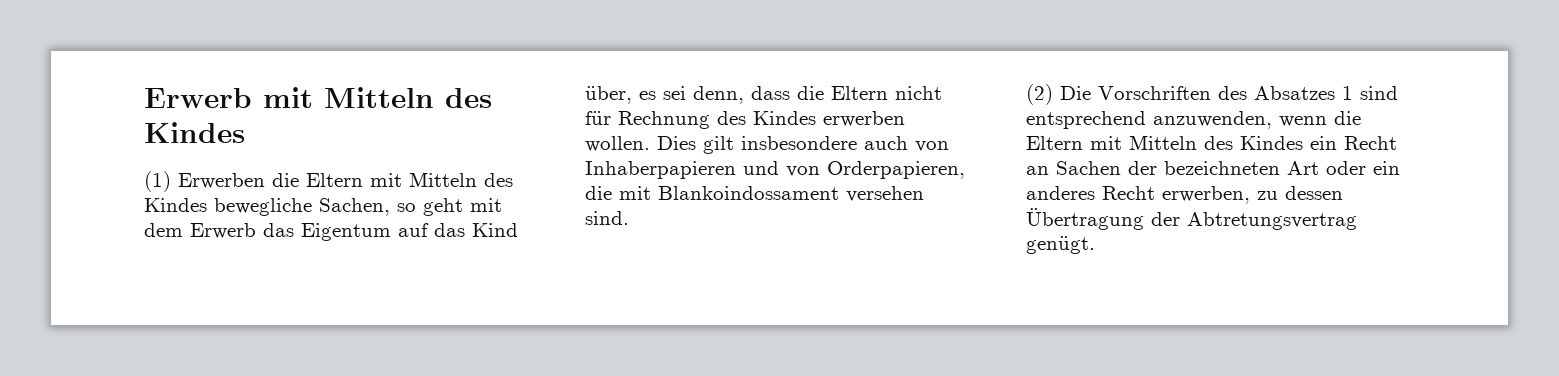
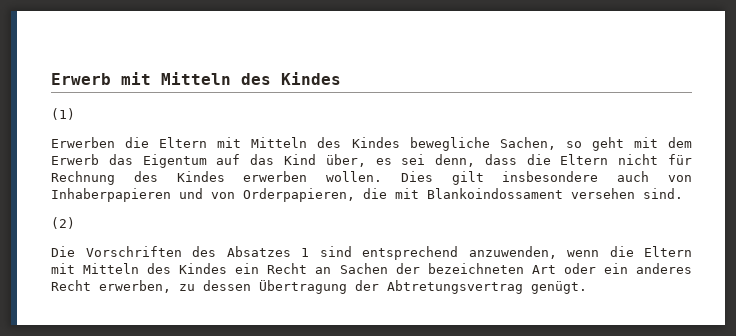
- (1) Erwerben die Eltern mit Mitteln des Kindes bewegliche Sachen, so geht mit dem Erwerb das Eigentum auf das Kind über, es sei denn, dass die Eltern nicht für Rechnung des Kindes erwerben wollen.
+ (1)
+ Erwerben die Eltern mit Mitteln des Kindes bewegliche Sachen, so geht mit dem Erwerb das Eigentum auf das Kind über, es sei denn, dass die Eltern nicht für Rechnung des Kindes erwerben wollen.
- (2) Die Vorschriften des Absatzes 1 sind entsprechend anzuwenden, wenn die Eltern mit Mitteln des Kindes ein Recht an Sachen der bezeichneten Art oder ein anderes Recht erwerben, zu dessen Übertragung der Abtretungsvertrag genügt.
+ (2)
+ Die Vorschriften des Absatzes 1 sind entsprechend anzuwenden, wenn die Eltern mit Mitteln des Kindes ein Recht an Sachen der bezeichneten Art oder ein anderes Recht erwerben, zu dessen Übertragung der Abtretungsvertrag genügt.

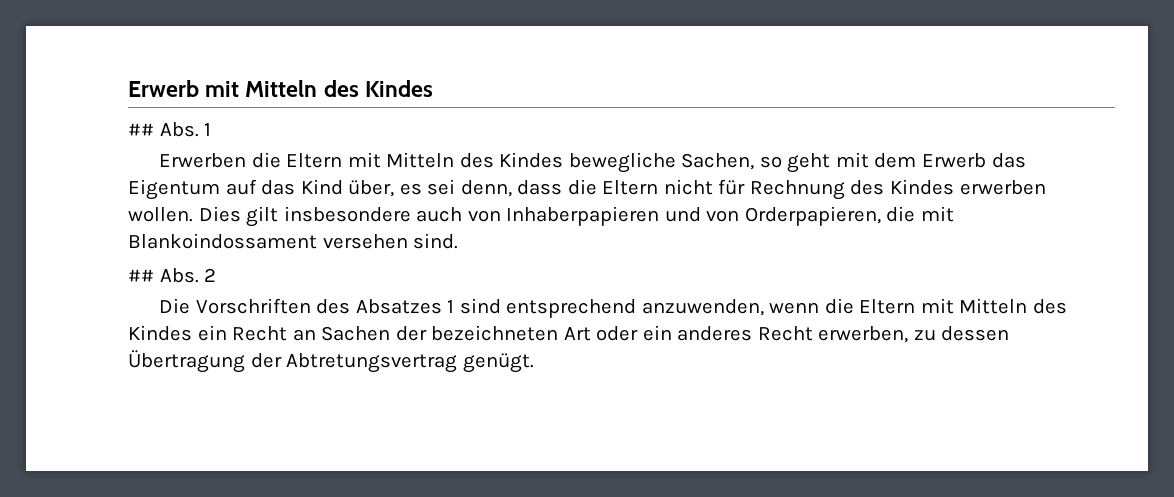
- (1)
+ ## Abs. 1
- (2)
+ ## Abs. 2

